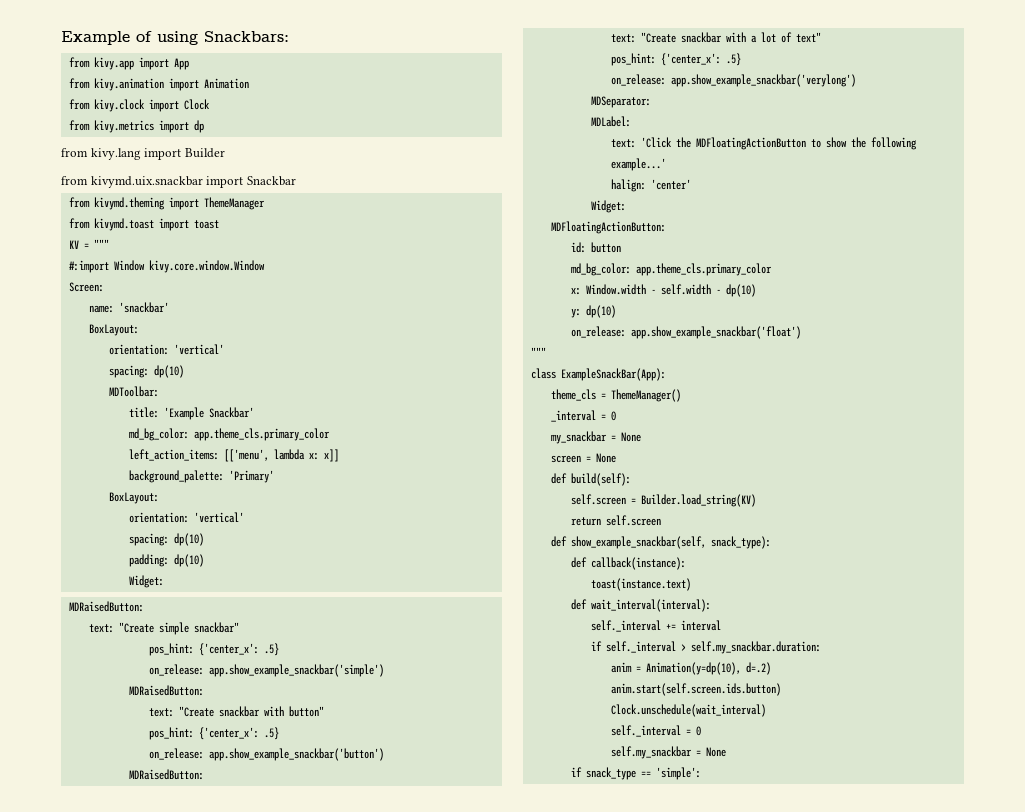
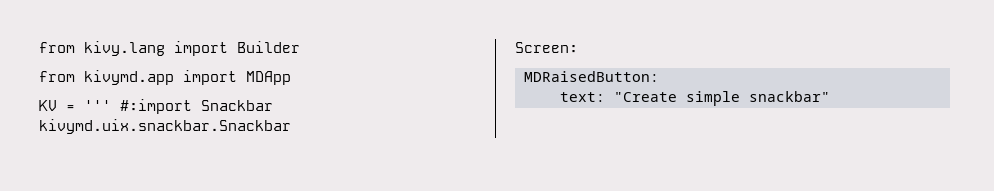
- Example of using Snackbars:
- from kivy.app import App
- from kivy.animation import Animation
- from kivy.clock import Clock
- from kivy.metrics import dp
- from kivymd.uix.snackbar import Snackbar
- from kivymd.theming import ThemeManager
- from kivymd.toast import toast
- KV = """
- #:import Window kivy.core.window.Window
+ from kivymd.app import MDApp
+ KV = ''' #:import Snackbar kivymd.uix.snackbar.Snackbar
  Screen:
- name: 'snackbar'
- BoxLayout:
- orientation: 'vertical'
- spacing: dp(10)
- MDToolbar:
- title: 'Example Snackbar'
- md_bg_color: app.theme_cls.primary_color
- left_action_items: [['menu', lambda x: x]]
- background_palette: 'Primary'
- BoxLayout:
- orientation: 'vertical'
- spacing: dp(10)
- padding: dp(10)
- Widget:
  text: "Create simple snackbar"
- pos_hint: {'center_x': .5}
- on_release: app.show_example_snackbar('simple')
- MDRaisedButton:
- text: "Create snackbar with button"
- pos_hint: {'center_x': .5}
- on_release: app.show_example_snackbar('button')
- MDRaisedButton:
- text: "Create snackbar with a lot of text"
- pos_hint: {'center_x': .5}
- on_release: app.show_example_snackbar('verylong')
- MDSeparator:
- MDLabel:
- text: 'Click the MDFloatingActionButton to show the following example...'
- halign: 'center'
- Widget:
- MDFloatingActionButton:
- id: button
- md_bg_color: app.theme_cls.primary_color
- x: Window.width - self.width - dp(10)
- y: dp(10)
- on_release: app.show_example_snackbar('float')
- """
- class ExampleSnackBar(App):
- theme_cls = ThemeManager()
- _interval = 0
- my_snackbar = None
- screen = None
- def build(self):
- self.screen = Builder.load_string(KV)
- return self.screen
- def show_example_snackbar(self, snack_type):
- def callback(instance):
- toast(instance.text)
- def wait_interval(interval):
- self._interval += interval
- if self._interval > self.my_snackbar.duration:
- anim = Animation(y=dp(10), d=.2)
- anim.start(self.screen.ids.button)
- Clock.unschedule(wait_interval)
- self._interval = 0
- self.my_snackbar = None
- if snack_type == 'simple':

